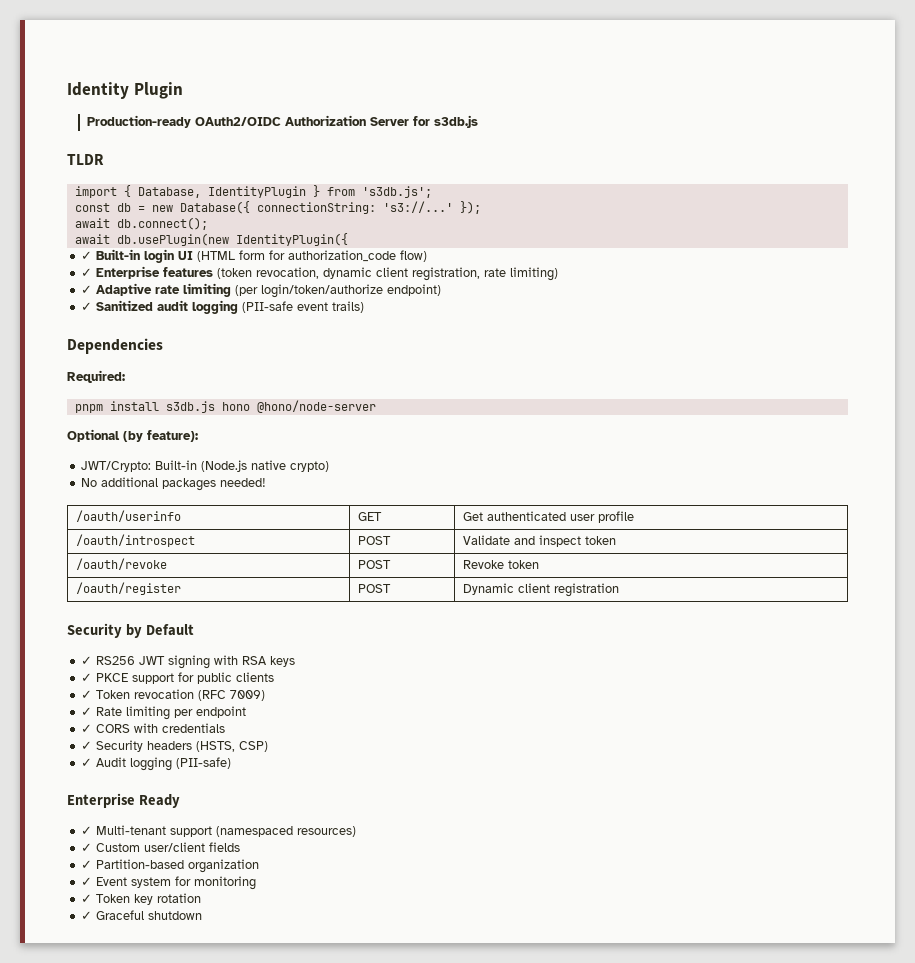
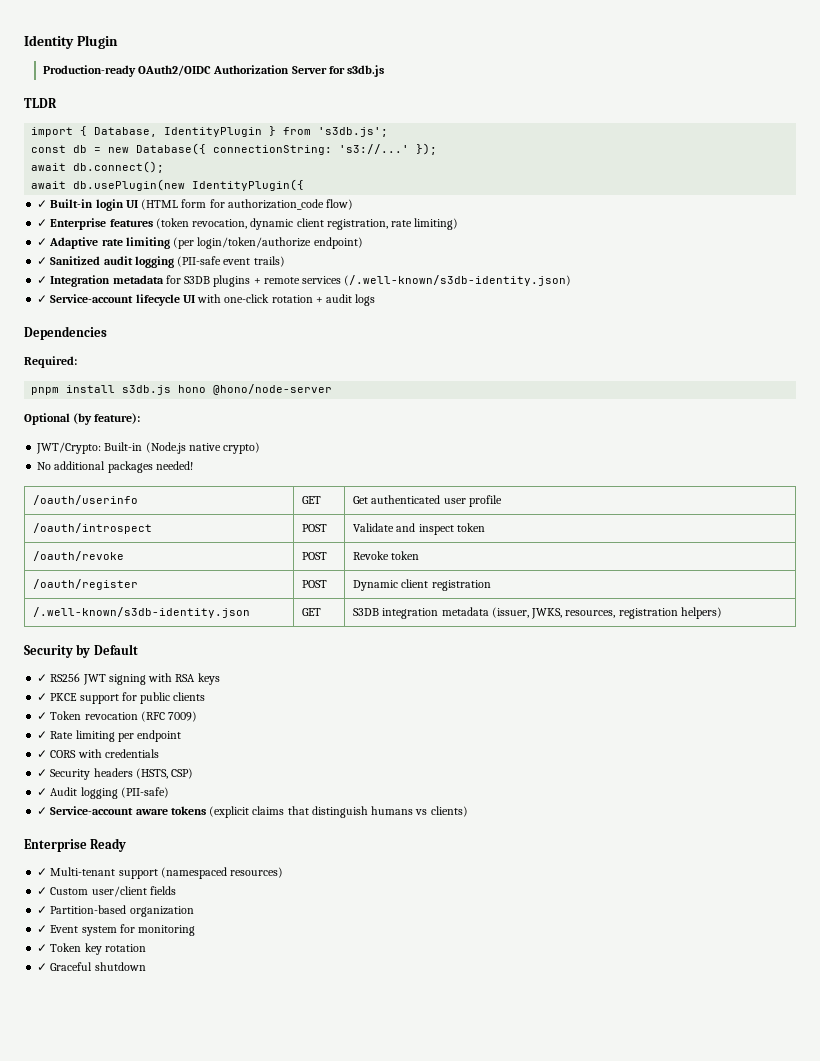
+ ✓ Integration metadata for S3DB plugins + remote services (/.well-known/s3db-identity.json)
+ ✓ Service-account lifecycle UI with one-click rotation + audit logs
+ /.well-known/s3db-identity.json | GET | S3DB integration metadata (issuer, JWKS, resources, registration helpers)
+ ✓ Service-account aware tokens (explicit claims that distinguish humans vs clients)

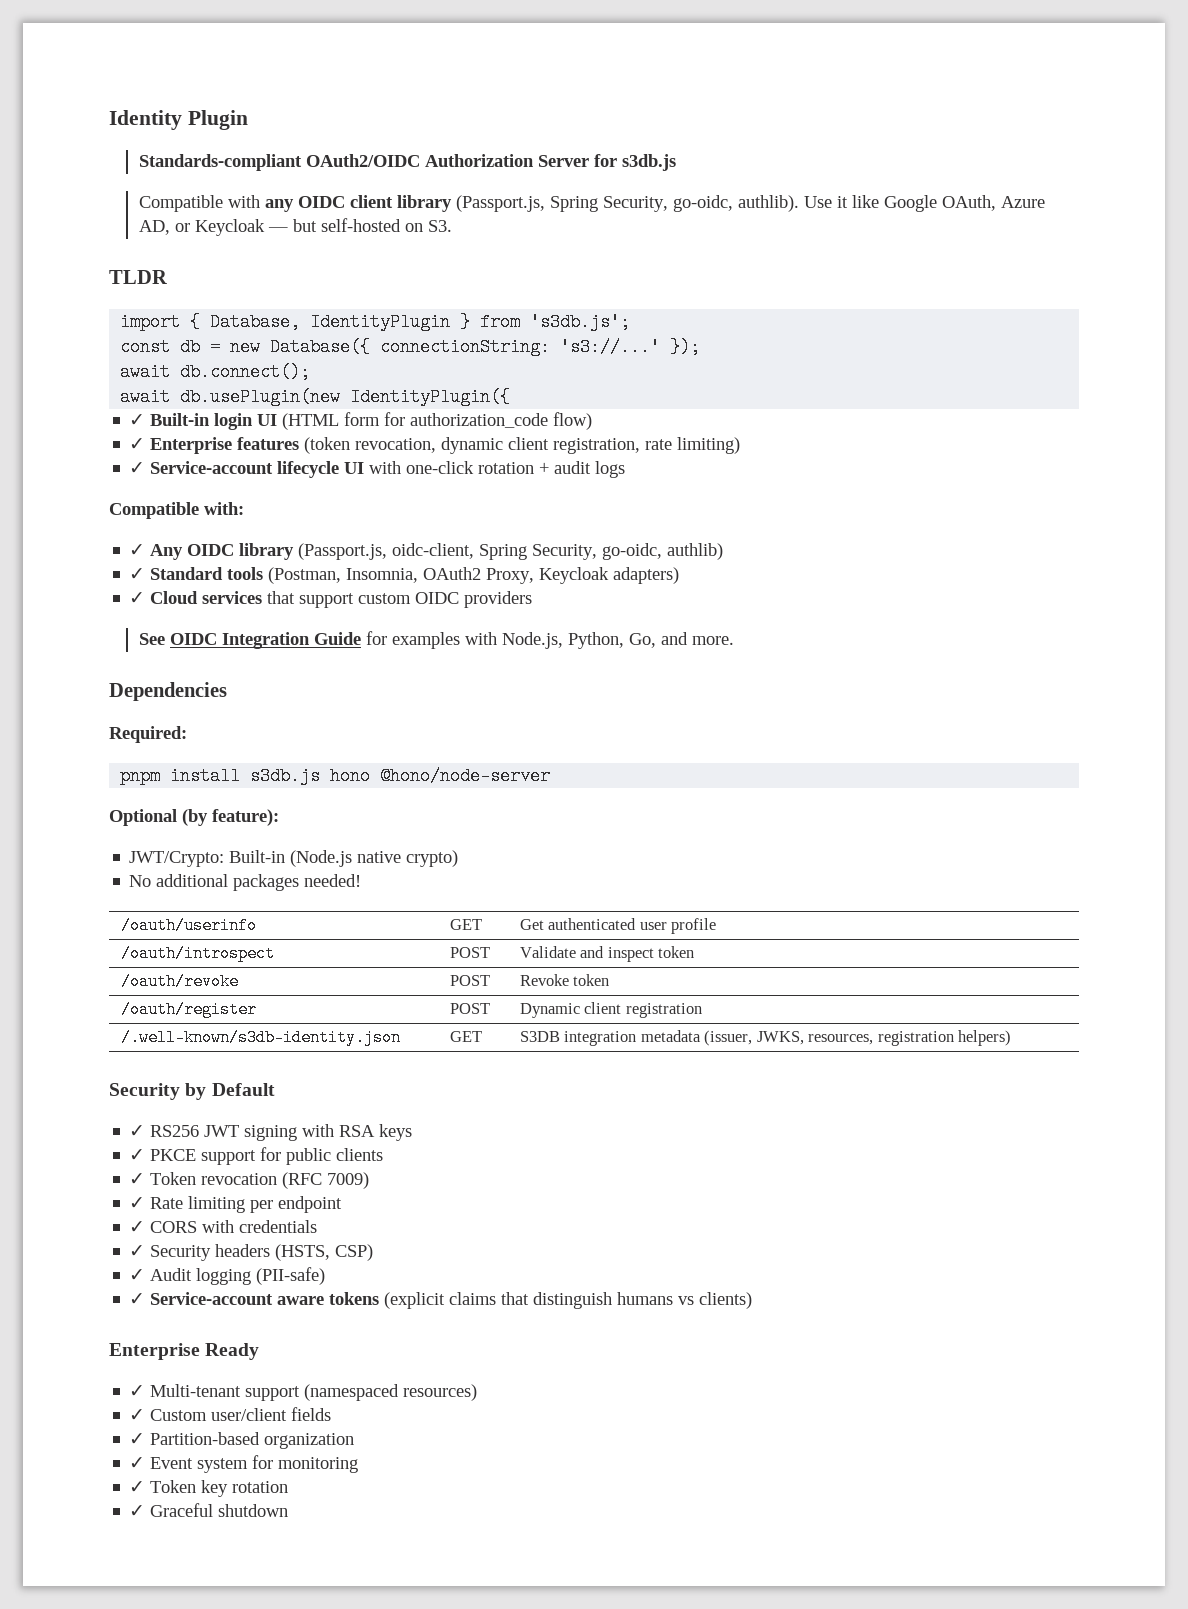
- Production-ready OAuth2/OIDC Authorization Server for s3db.js
+ Standards-compliant OAuth2/OIDC Authorization Server for s3db.js
+ Compatible with any OIDC client library (Passport.js, Spring Security, go-oidc, authlib). Use it like Google OAuth, Azure AD, or Keycloak — but self-hosted on S3.
- ✓ Adaptive rate limiting (per login/token/authorize endpoint)
- ✓ Sanitized audit logging (PII-safe event trails)
- ✓ Integration metadata for S3DB plugins + remote services (/.well-known/s3db-identity.json)
+ Compatible with:
+ ✓ Any OIDC library (Passport.js, oidc-client, Spring Security, go-oidc, authlib)
+ ✓ Standard tools (Postman, Insomnia, OAuth2 Proxy, Keycloak adapters)
+ ✓ Cloud services that support custom OIDC providers
+ See OIDC Integration Guide for examples with Node.js, Python, Go, and more.

